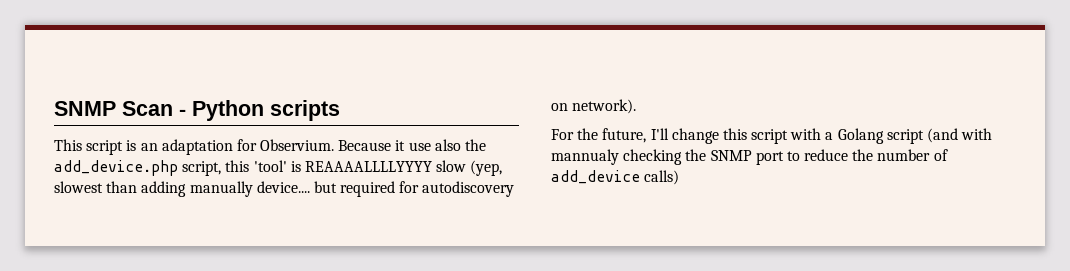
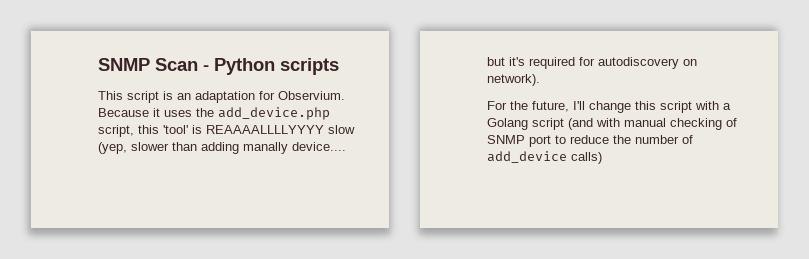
- Because it use also the add_device.php script, this 'tool' is REAAAALLLLYYYY slow (yep, slowest than adding manually device.... but required for autodiscovery on network).
+ Because it uses the add_device.php script, this 'tool' is REAAAALLLLYYYY slow (yep, slower than adding manally device.... but it's required for autodiscovery on network).
- For the future, I'll change this script with a Golang script (and with mannualy checking the SNMP port to reduce the number of add_device calls)
+ For the future, I'll change this script with a Golang script (and with manual checking of SNMP port to reduce the number of add_device calls)

